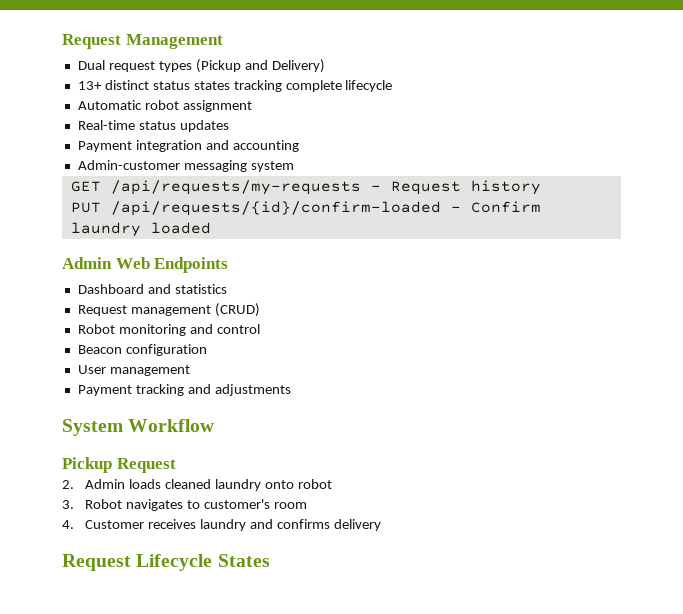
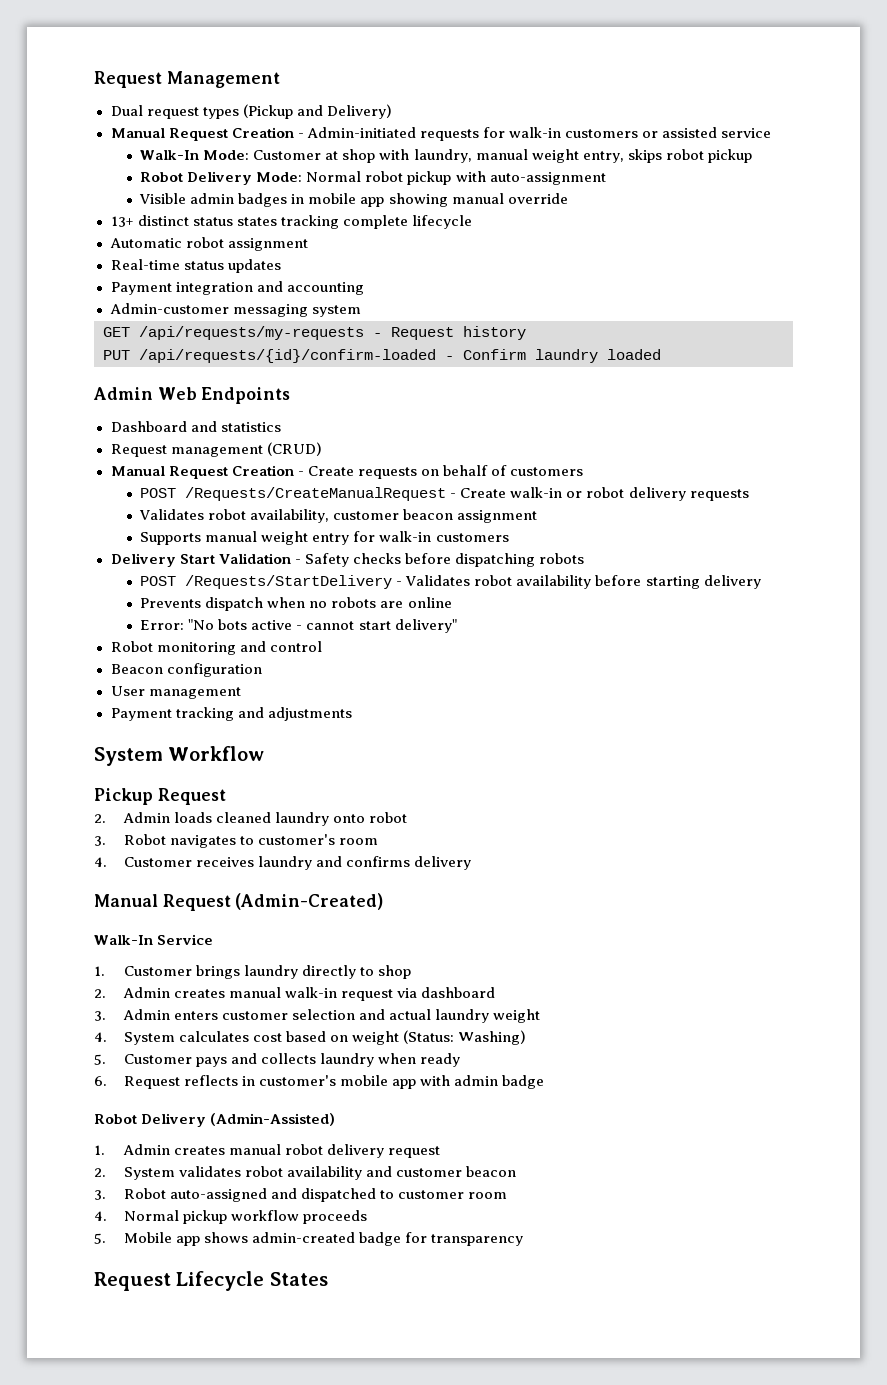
+ Manual Request Creation - Admin-initiated requests for walk-in customers or assisted service
+ Walk-In Mode: Customer at shop with laundry, manual weight entry, skips robot pickup
+ Robot Delivery Mode: Normal robot pickup with auto-assignment
+ Visible admin badges in mobile app showing manual override
+ Manual Request Creation - Create requests on behalf of customers
+ POST /Requests/CreateManualRequest - Create walk-in or robot delivery requests
+ Validates robot availability, customer beacon assignment
+ Supports manual weight entry for walk-in customers
+ Delivery Start Validation - Safety checks before dispatching robots
+ POST /Requests/StartDelivery - Validates robot availability before starting delivery
+ Prevents dispatch when no robots are online
+ Error: "No bots active - cannot start delivery"
+ Manual Request (Admin-Created)
+ Walk-In Service
+ 1. Customer brings laundry directly to shop
+ 2. Admin creates manual walk-in request via dashboard
+ 3. Admin enters customer selection and actual laundry weight
+ 4. System calculates cost based on weight (Status: Washing)
+ 5. Customer pays and collects laundry when ready
+ 6. Request reflects in customer's mobile app with admin badge
+ Robot Delivery (Admin-Assisted)
+ 1. Admin creates manual robot delivery request
+ 2. System validates robot availability and customer beacon
+ 3. Robot auto-assigned and dispatched to customer room
+ 4. Normal pickup workflow proceeds
+ 5. Mobile app shows admin-created badge for transparency

